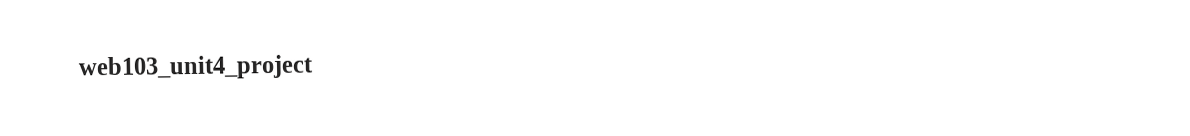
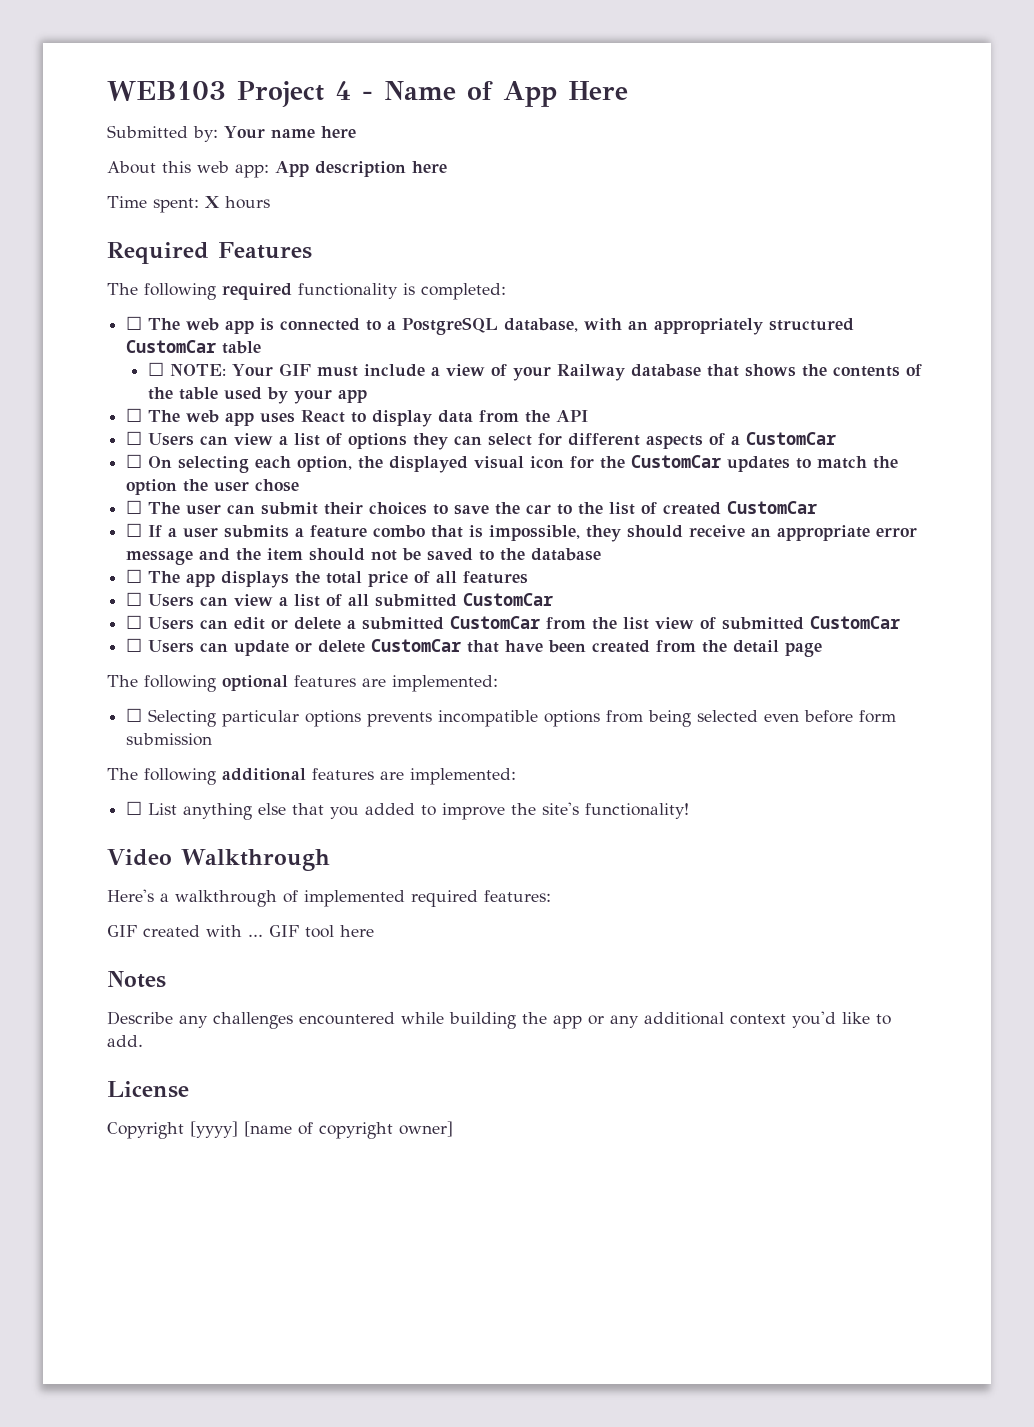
- web103_unit4_project
+ WEB103 Project 4 - Name of App Here
+ Submitted by: Your name here
+ About this web app: App description here
+ Time spent: X hours
+ Required Features
+ The following required functionality is completed:
+ ☐ The web app is connected to a PostgreSQL database, with an appropriately structured CustomCar table
+ ☐ NOTE: Your GIF must include a view of your Railway database that shows the contents of the table used by your app
+ ☐ The web app uses React to display data from the API
+ ☐ Users can view a list of options they can select for different aspects of a CustomCar
+ ☐ On selecting each option, the displayed visual icon for the CustomCar updates to match the option the user chose
+ ☐ The user can submit their choices to save the car to the list of created CustomCar
+ ☐ If a user submits a feature combo that is impossible, they should receive an appropriate error message and the item should not be saved to the database
+ ☐ The app displays the total price of all features
+ ☐ Users can view a list of all submitted CustomCar
+ ☐ Users can edit or delete a submitted CustomCar from the list view of submitted CustomCar
+ ☐ Users can update or delete CustomCar that have been created from the detail page
+ The following optional features are implemented:
+ ☐ Selecting particular options prevents incompatible options from being selected even before form submission
+ The following additional features are implemented:
+ ☐ List anything else that you added to improve the site's functionality!
+ Video Walkthrough
+ Here's a walkthrough of implemented required features:
+ GIF created with ... GIF tool here
+ Notes
+ Describe any challenges encountered while building the app or any additional context you'd like to add.
+ License
+ Copyright [yyyy] [name of copyright owner]

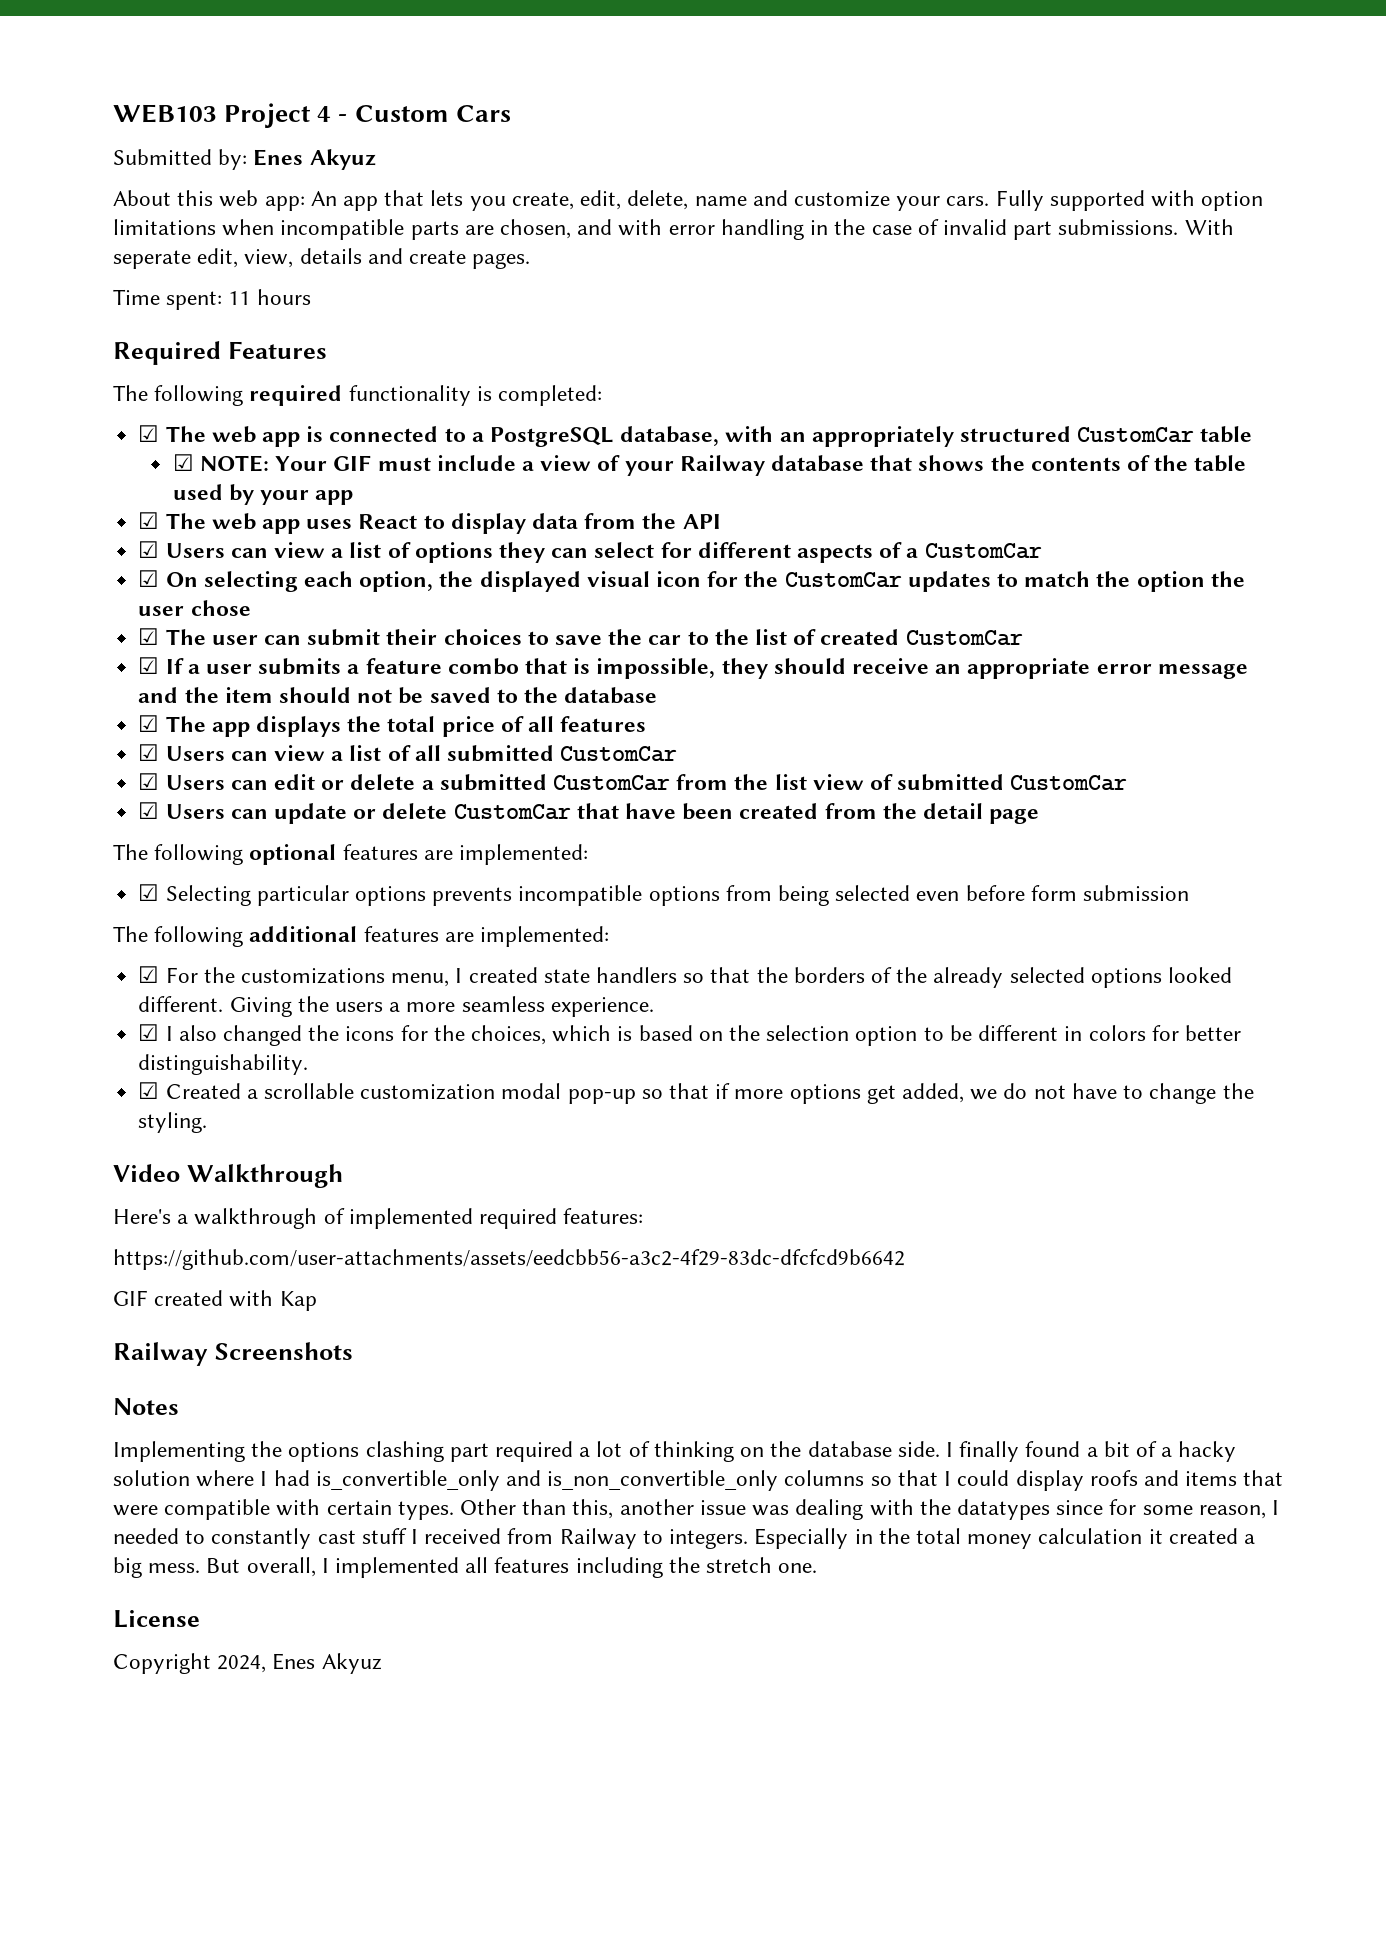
- WEB103 Project 4 - Name of App Here
+ WEB103 Project 4 - Custom Cars
- Submitted by: Your name here
+ Submitted by: Enes Akyuz
- About this web app: App description here
+ About this web app: An app that lets you create, edit, delete, name and customize your cars. Fully supported with option limitations when incompatible parts are chosen, and with error handling in the case of invalid part submissions. With seperate edit, view, details and create pages.
- Time spent: X hours
+ Time spent: 11 hours
- ☐ The web app is connected to a PostgreSQL database, with an appropriately structured CustomCar table
+ ☑ The web app is connected to a PostgreSQL database, with an appropriately structured CustomCar table
- ☐ NOTE: Your GIF must include a view of your Railway database that shows the contents of the table used by your app
+ ☑ NOTE: Your GIF must include a view of your Railway database that shows the contents of the table used by your app
- ☐ The web app uses React to display data from the API
+ ☑ The web app uses React to display data from the API
- ☐ Users can view a list of options they can select for different aspects of a CustomCar
+ ☑ Users can view a list of options they can select for different aspects of a CustomCar
- ☐ On selecting each option, the displayed visual icon for the CustomCar updates to match the option the user chose
+ ☑ On selecting each option, the displayed visual icon for the CustomCar updates to match the option the user chose
- ☐ The user can submit their choices to save the car to the list of created CustomCar
+ ☑ The user can submit their choices to save the car to the list of created CustomCar
- ☐ If a user submits a feature combo that is impossible, they should receive an appropriate error message and the item should not be saved to the database
+ ☑ If a user submits a feature combo that is impossible, they should receive an appropriate error message and the item should not be saved to the database
- ☐ The app displays the total price of all features
+ ☑ The app displays the total price of all features
- ☐ Users can view a list of all submitted CustomCar
+ ☑ Users can view a list of all submitted CustomCar
- ☐ Users can edit or delete a submitted CustomCar from the list view of submitted CustomCar
+ ☑ Users can edit or delete a submitted CustomCar from the list view of submitted CustomCar
- ☐ Users can update or delete CustomCar that have been created from the detail page
+ ☑ Users can update or delete CustomCar that have been created from the detail page
- ☐ Selecting particular options prevents incompatible options from being selected even before form submission
+ ☑ Selecting particular options prevents incompatible options from being selected even before form submission
- ☐ List anything else that you added to improve the site's functionality!
+ ☑ For the customizations menu, I created state handlers so that the borders of the already selected options looked different. Giving the users a more seamless experience.
+ ☑ I also changed the icons for the choices, which is based on the selection option to be different in colors for better distinguishability.
+ ☑ Created a scrollable customization modal pop-up so that if more options get added, we do not have to change the styling.
+ https://github.com/user-attachments/assets/eedcbb56-a3c2-4f29-83dc-dfcfcd9b6642
- GIF created with ... GIF tool here
+ GIF created with Kap
+ Railway Screenshots
  Notes
- Describe any challenges encountered while building the app or any additional context you'd like to add.
+ Implementing the options clashing part required a lot of thinking on the database side. I finally found a bit of a hacky solution where I had is_convertible_only and is_non_convertible_only columns so that I could display roofs and items that were compatible with certain types. Other than this, another issue was dealing with the datatypes since for some reason, I needed to constantly cast stuff I received from Railway to integers. Especially in the total money calculation it created a big mess. But overall, I implemented all features including the stretch one.
  License
- Copyright [yyyy] [name of copyright owner]
+ Copyright 2024, Enes Akyuz

